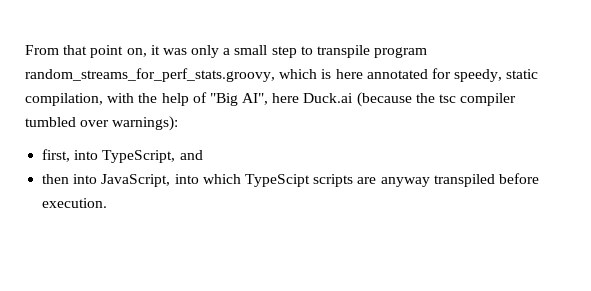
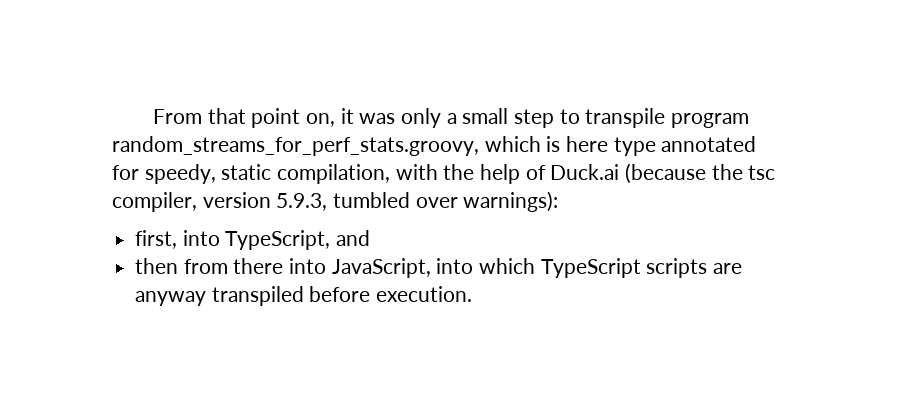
- From that point on, it was only a small step to transpile program random_streams_for_perf_stats.groovy, which is here annotated for speedy, static compilation, with the help of "Big AI", here Duck.ai (because the tsc compiler tumbled over warnings):
+ From that point on, it was only a small step to transpile program random_streams_for_perf_stats.groovy, which is here type annotated for speedy, static compilation, with the help of Duck.ai (because the tsc compiler, version 5.9.3, tumbled over warnings):
- then into JavaScript, into which TypeScipt scripts are anyway transpiled before execution.
+ then from there into JavaScript, into which TypeScript scripts are anyway transpiled before execution.

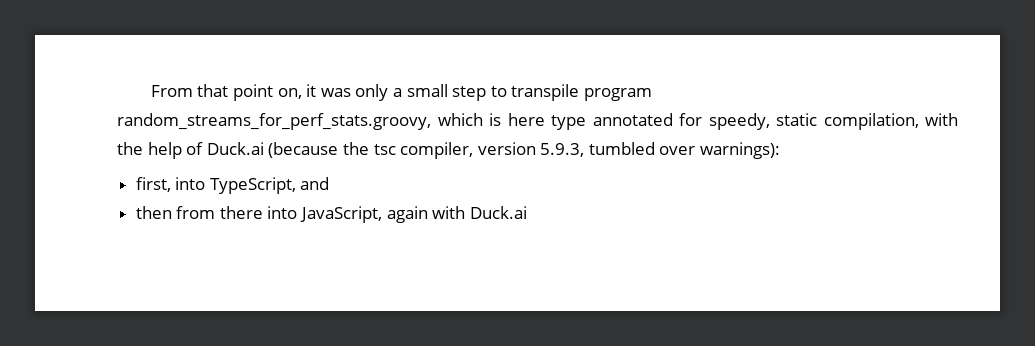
- then from there into JavaScript, into which TypeScript scripts are anyway transpiled before execution.
+ then from there into JavaScript, again with Duck.ai

